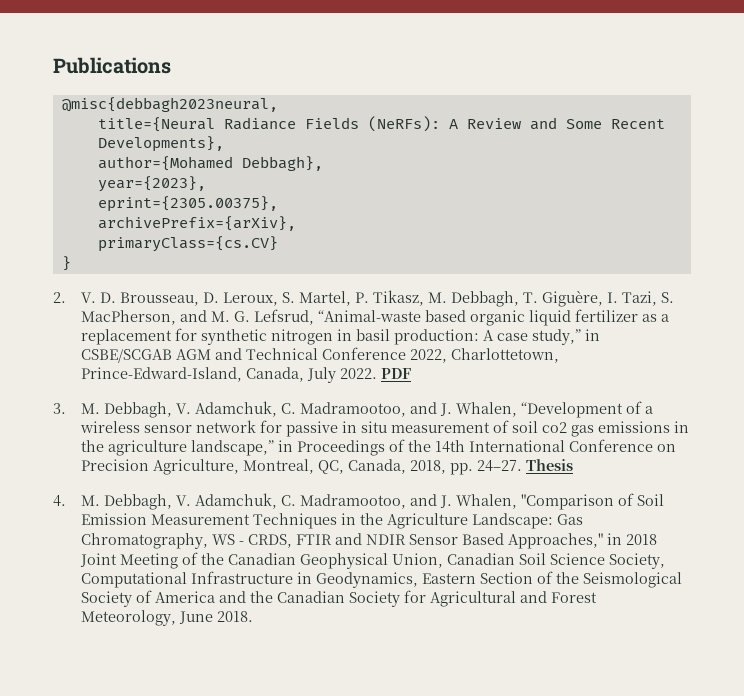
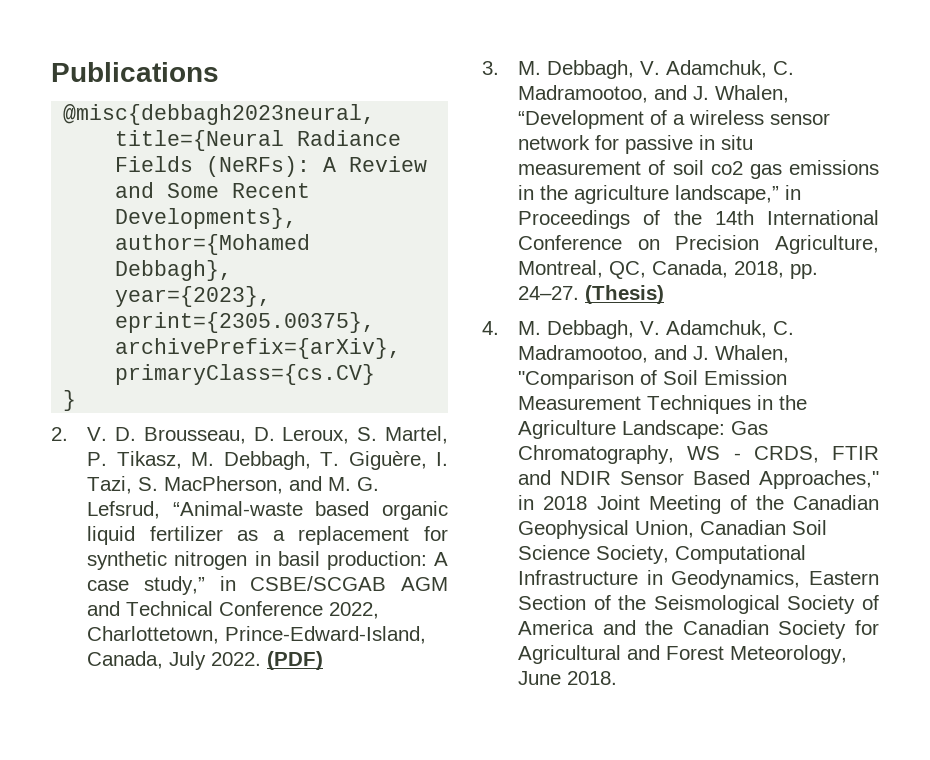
- PDF
+ (PDF)
- Thesis
+ (Thesis)

